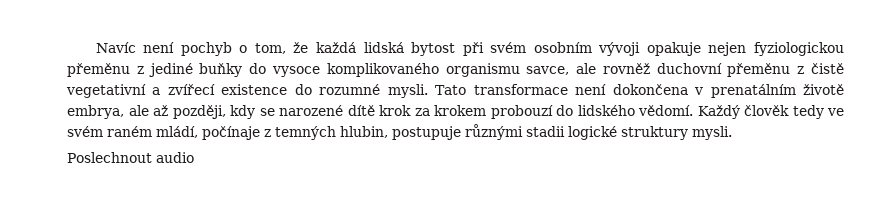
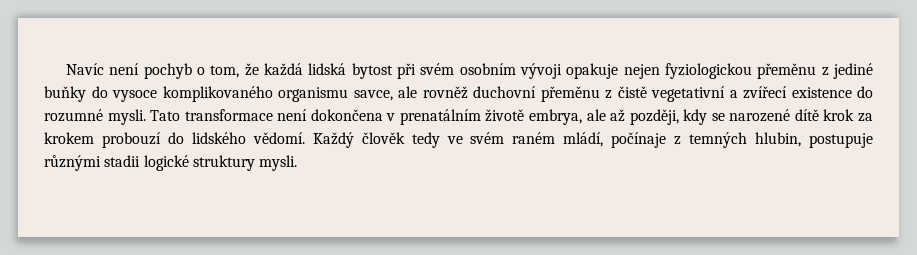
- Poslechnout audio

